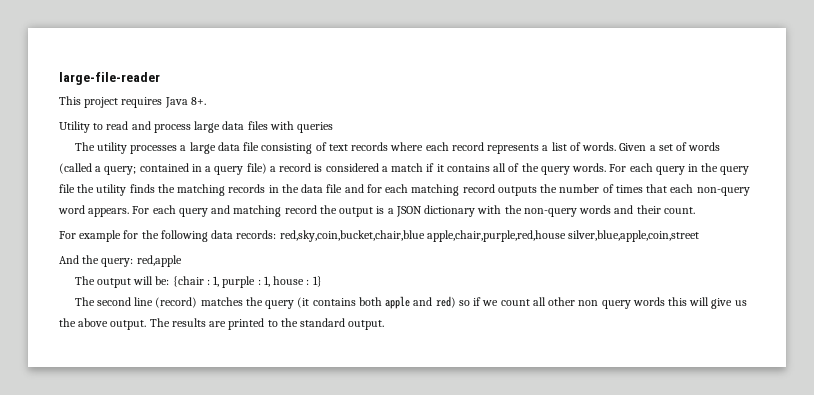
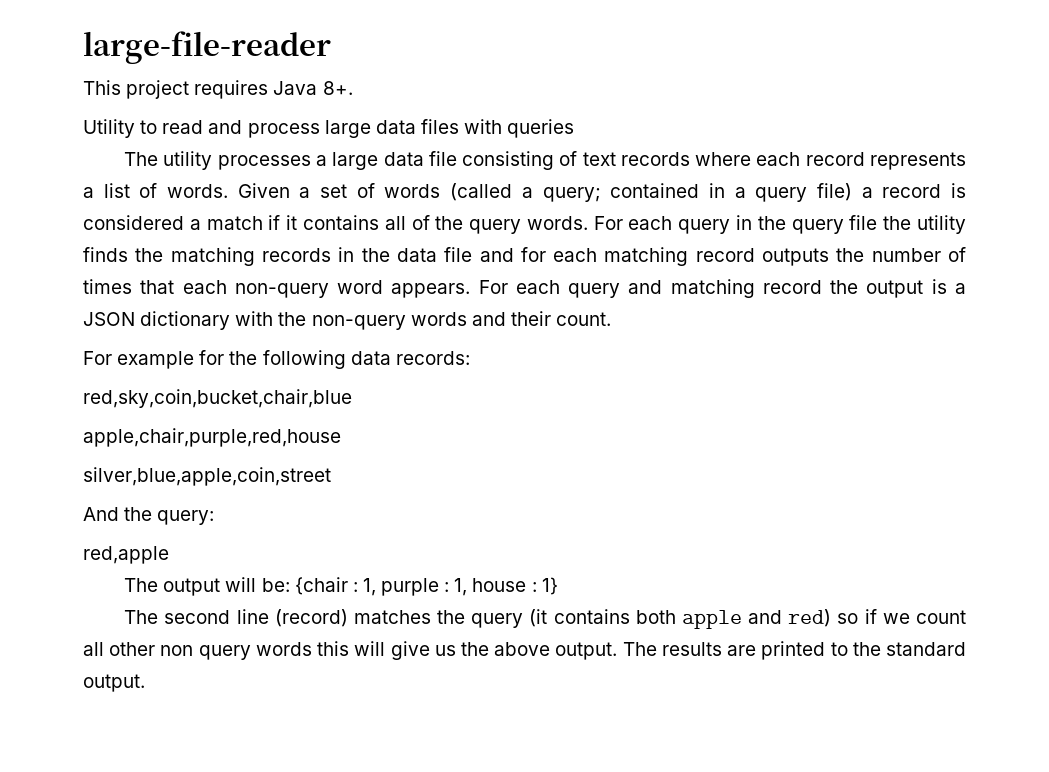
- For example for the following data records: red,sky,coin,bucket,chair,blue apple,chair,purple,red,house silver,blue,apple,coin,street
+ For example for the following data records:
+ red,sky,coin,bucket,chair,blue
+ apple,chair,purple,red,house
+ silver,blue,apple,coin,street
- And the query: red,apple
+ And the query:
+ red,apple

